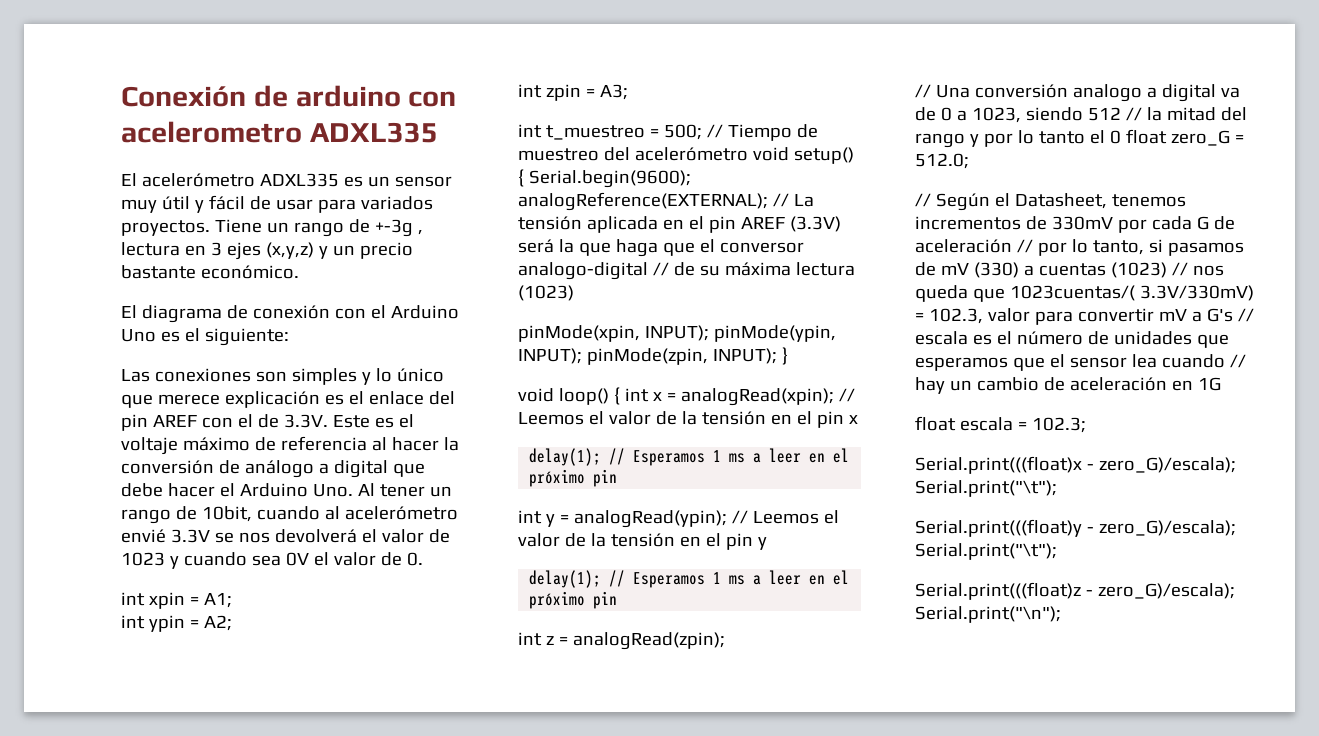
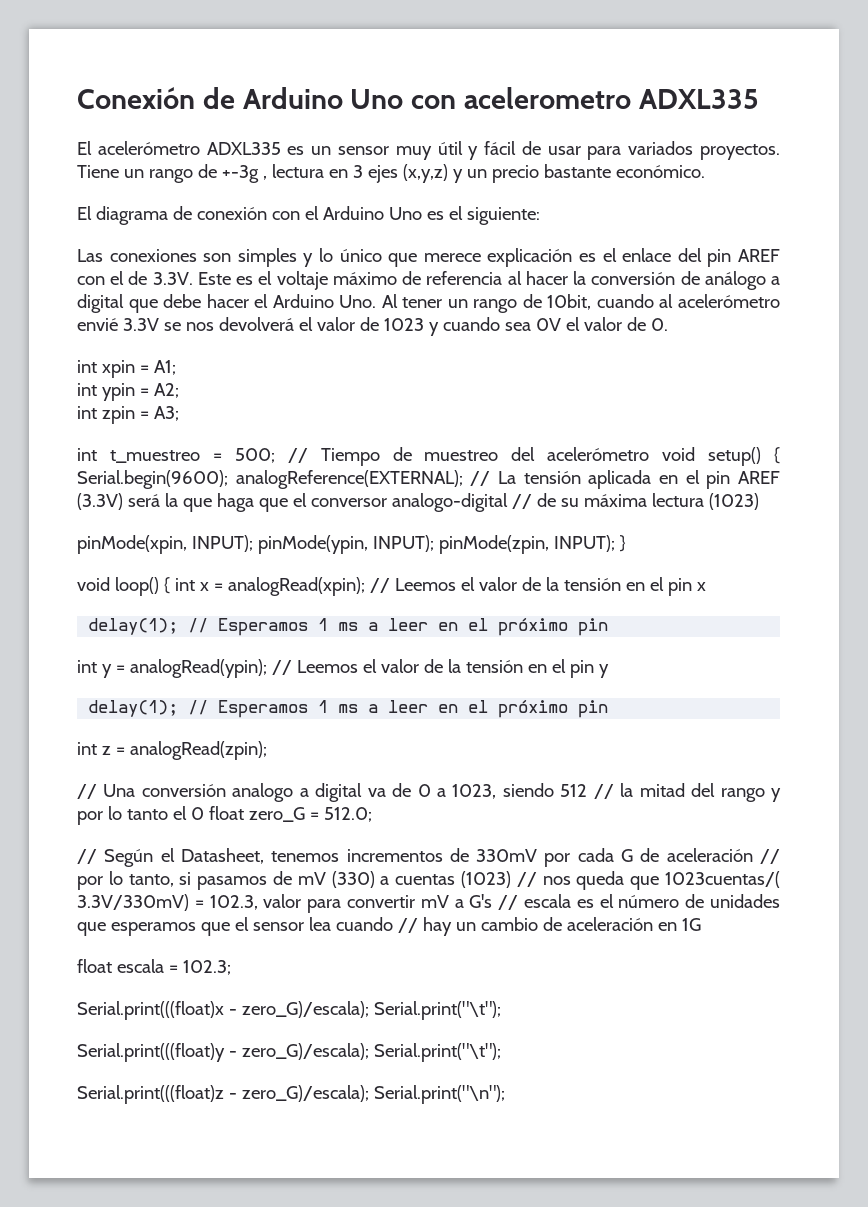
- Conexión de arduino con acelerometro ADXL335
+ Conexión de Arduino Uno con acelerometro ADXL335

